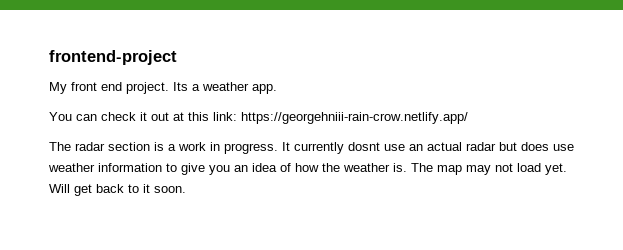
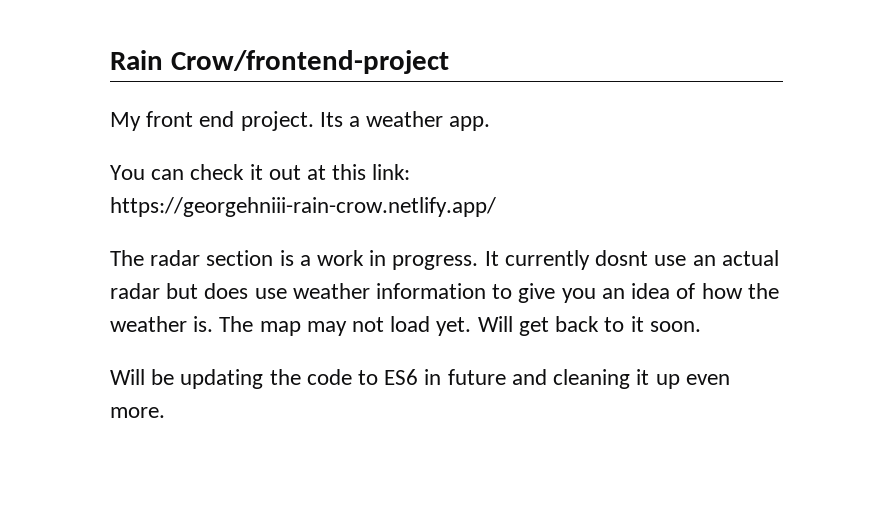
- frontend-project
+ Rain Crow/frontend-project
+ Will be updating the code to ES6 in future and cleaning it up even more.

